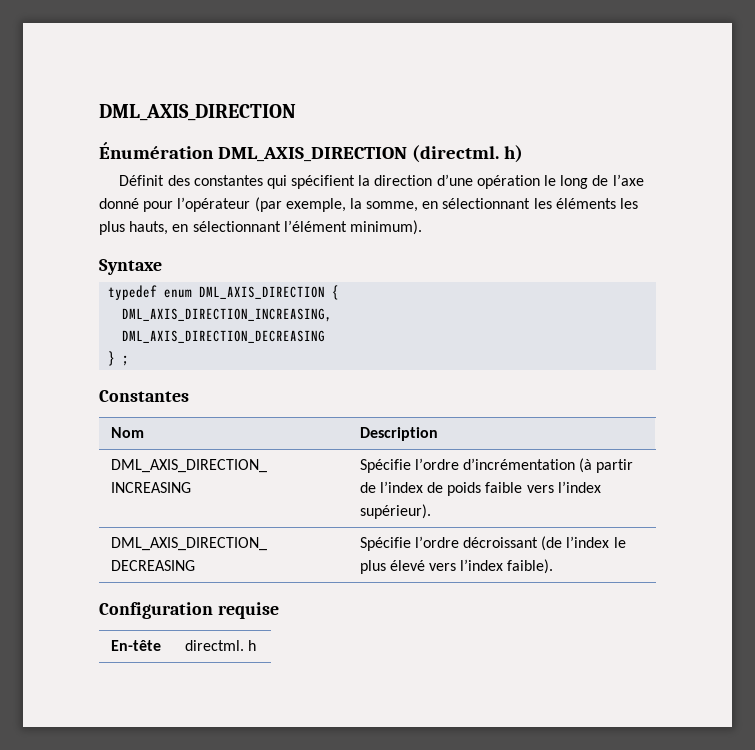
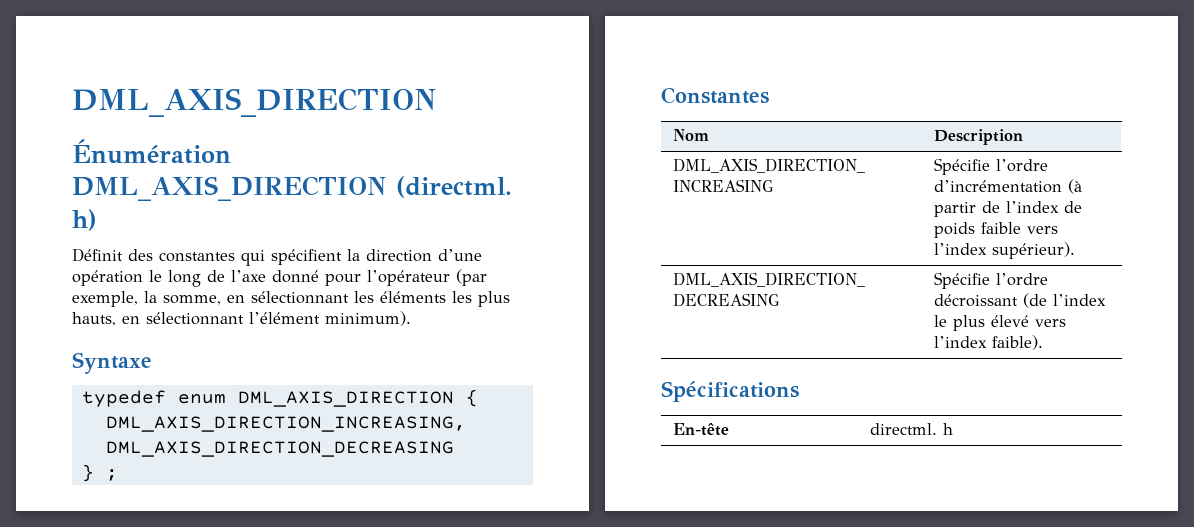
- Configuration requise
+ Spécifications

